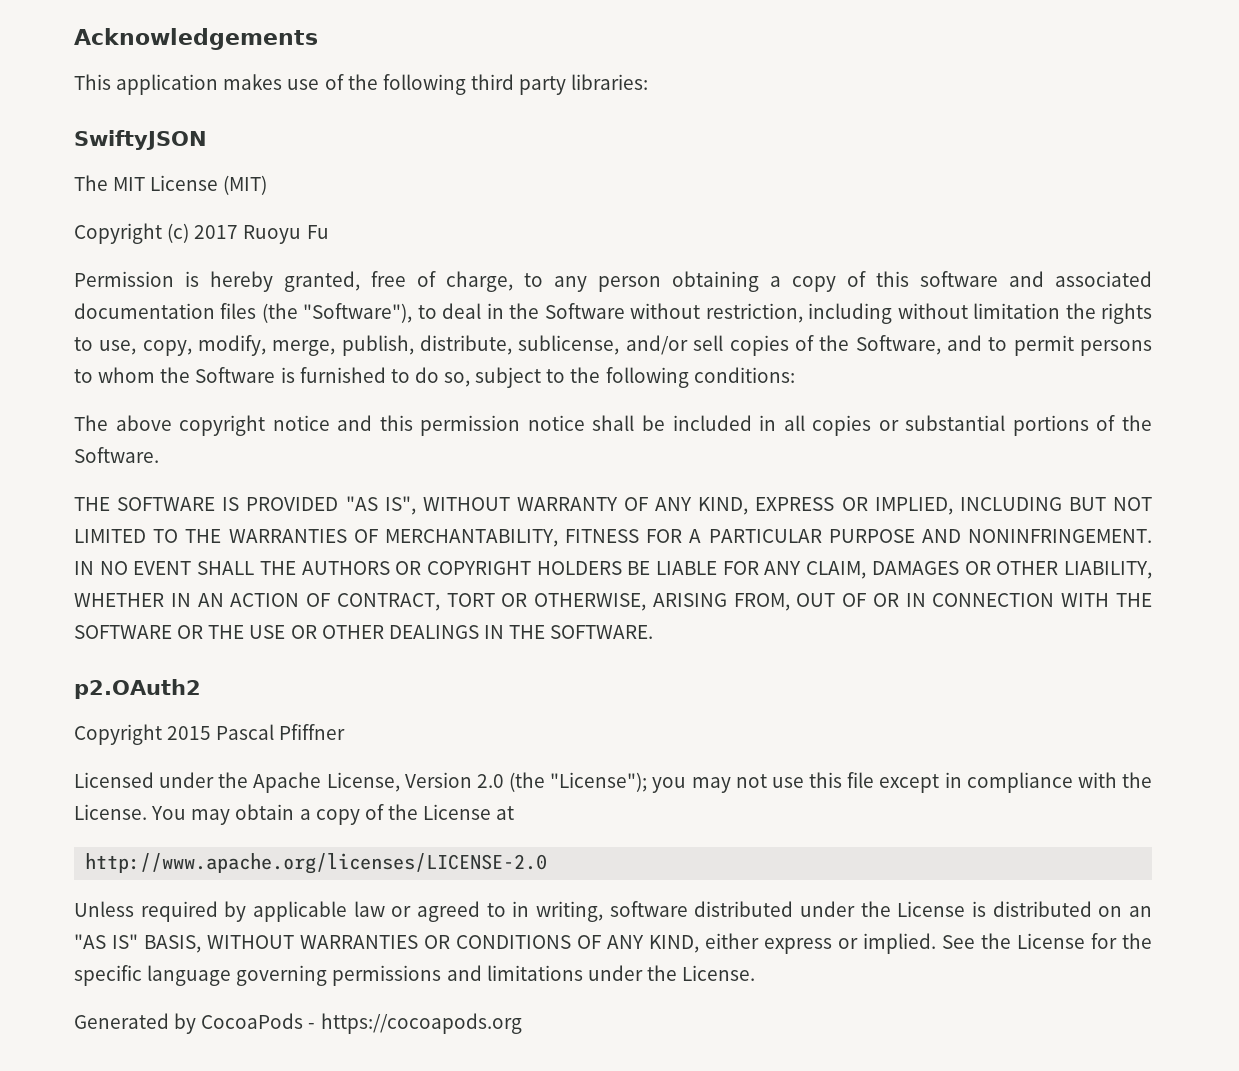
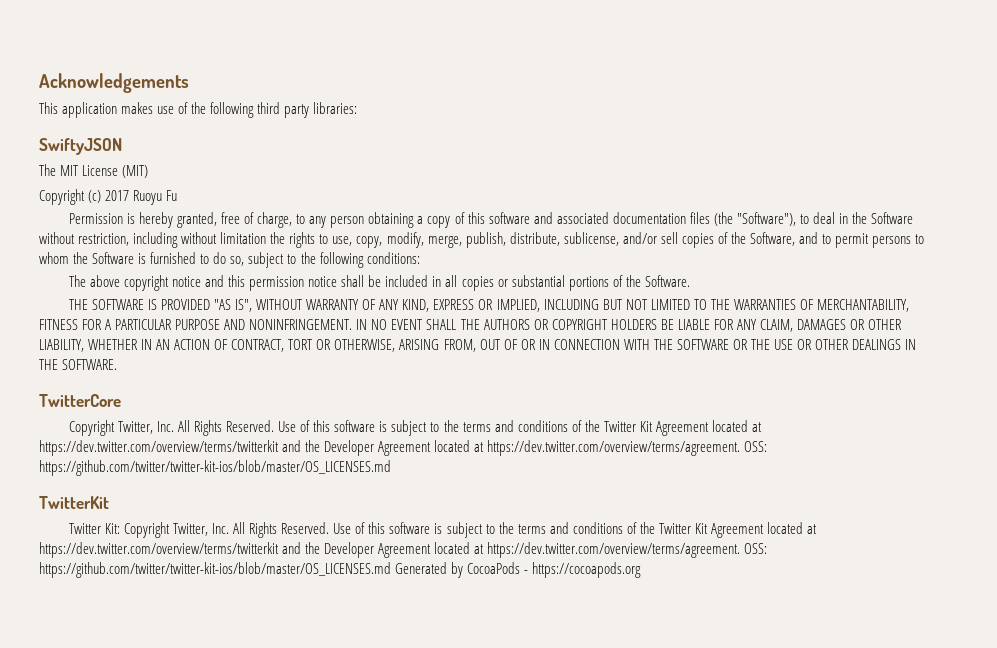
- p2.OAuth2
- Copyright 2015 Pascal Pfiffner
- Licensed under the Apache License, Version 2.0 (the "License"); you may not use this file except in compliance with the License. You may obtain a copy of the License at
- http://www.apache.org/licenses/LICENSE-2.0
- Unless required by applicable law or agreed to in writing, software distributed under the License is distributed on an "AS IS" BASIS, WITHOUT WARRANTIES OR CONDITIONS OF ANY KIND, either express or implied. See the License for the specific language governing permissions and limitations under the License.
- Generated by CocoaPods - https://cocoapods.org
+ TwitterCore
+ Copyright Twitter, Inc. All Rights Reserved. Use of this software is subject to the terms and conditions of the Twitter Kit Agreement located at https://dev.twitter.com/overview/terms/twitterkit and the Developer Agreement located at https://dev.twitter.com/overview/terms/agreement. OSS: https://github.com/twitter/twitter-kit-ios/blob/master/OS_LICENSES.md
+ TwitterKit
+ Twitter Kit: Copyright Twitter, Inc. All Rights Reserved. Use of this software is subject to the terms and conditions of the Twitter Kit Agreement located at https://dev.twitter.com/overview/terms/twitterkit and the Developer Agreement located at https://dev.twitter.com/overview/terms/agreement. OSS: https://github.com/twitter/twitter-kit-ios/blob/master/OS_LICENSES.md Generated by CocoaPods - https://cocoapods.org

